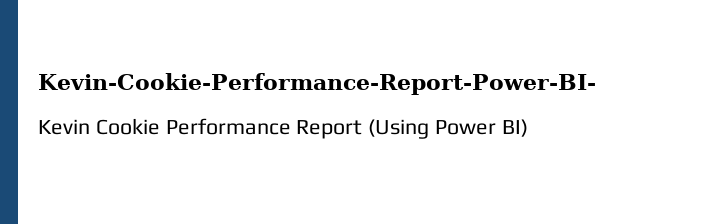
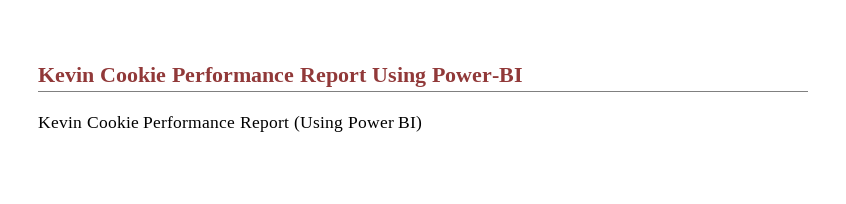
- Kevin-Cookie-Performance-Report-Power-BI-
+ Kevin Cookie Performance Report Using Power-BI

